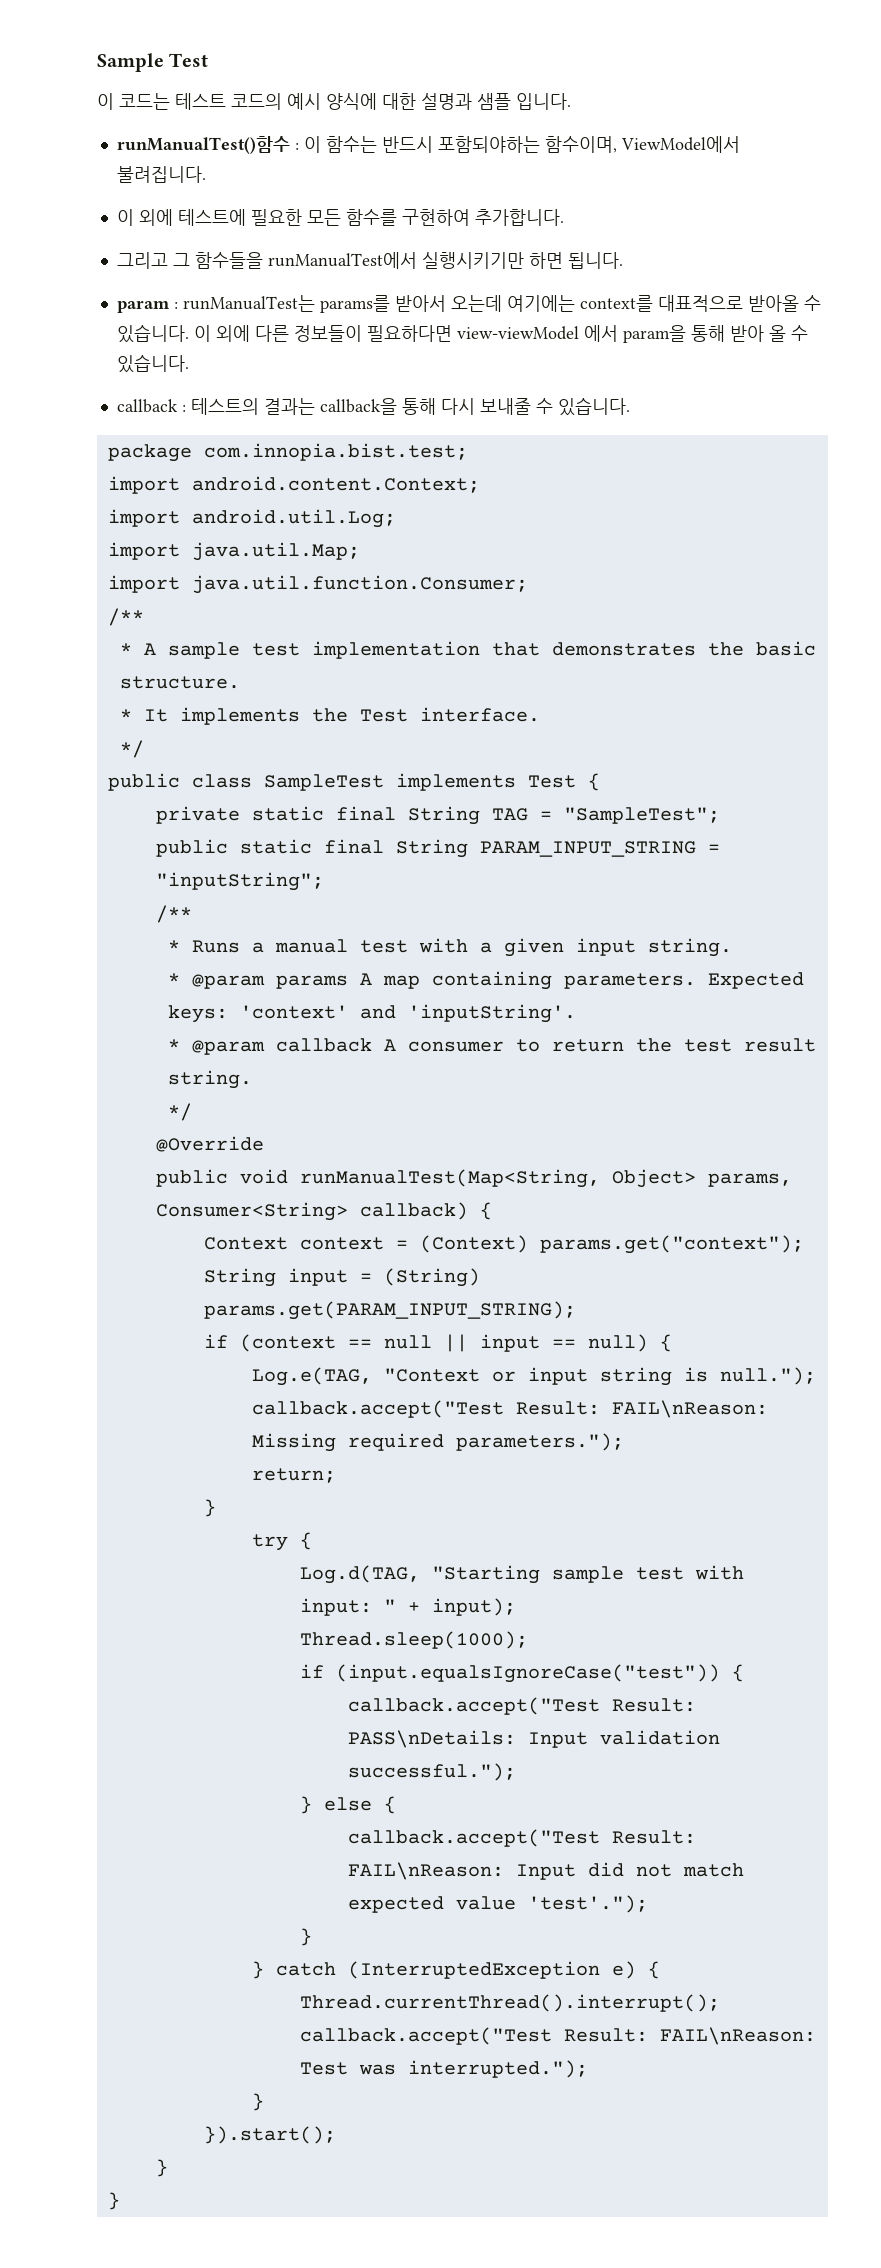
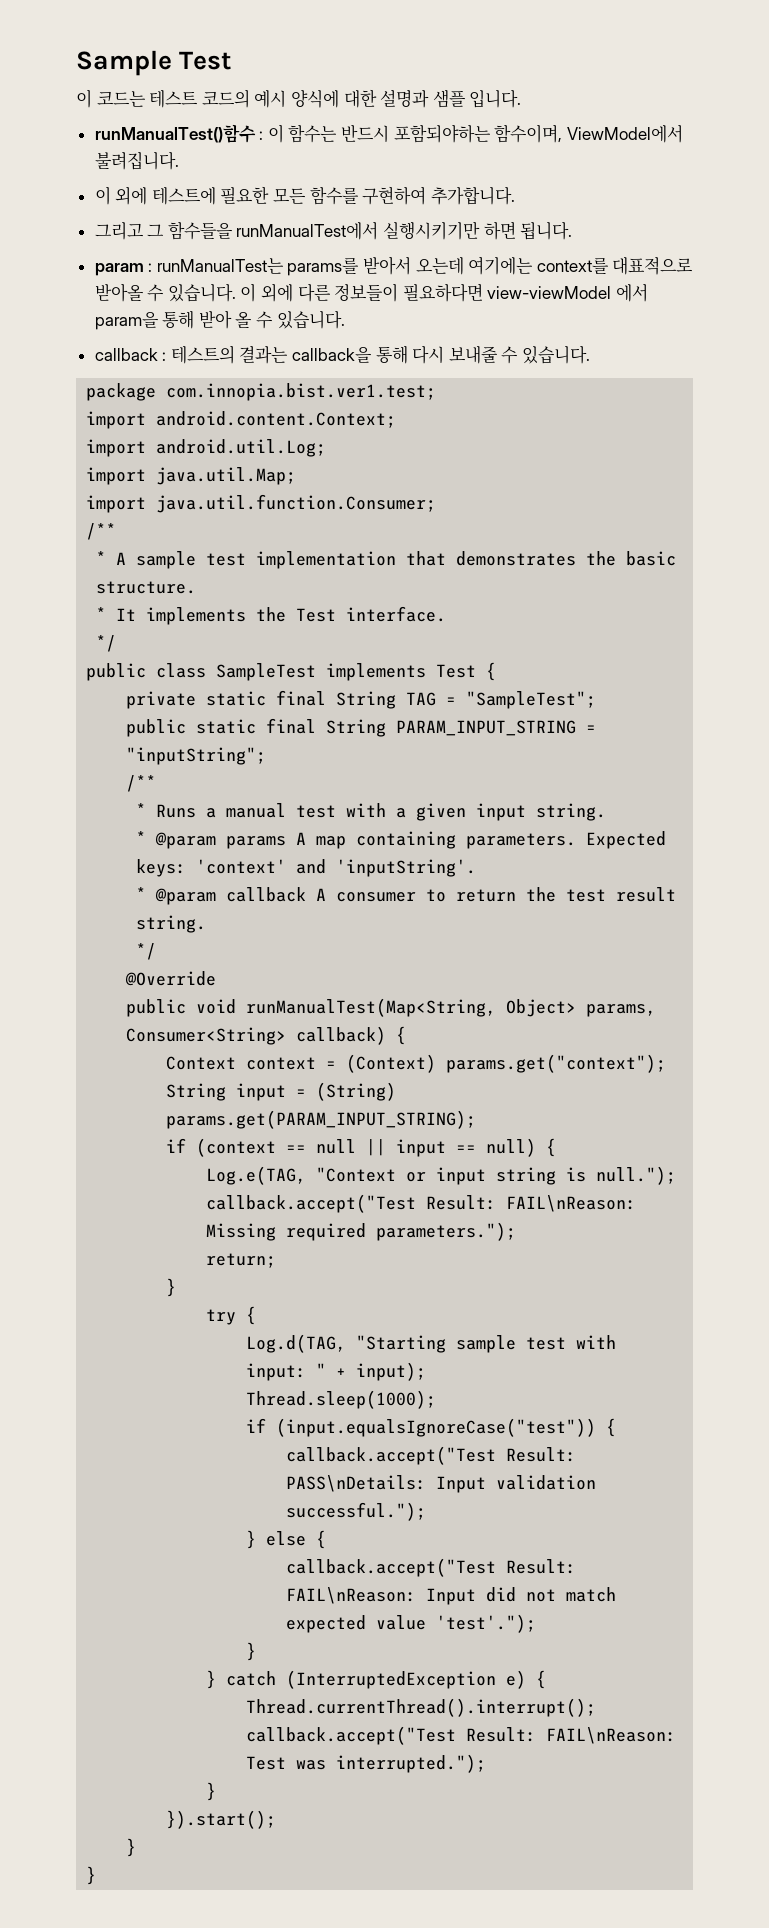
- package com.innopia.bist.test;
+ package com.innopia.bist.ver1.test;

